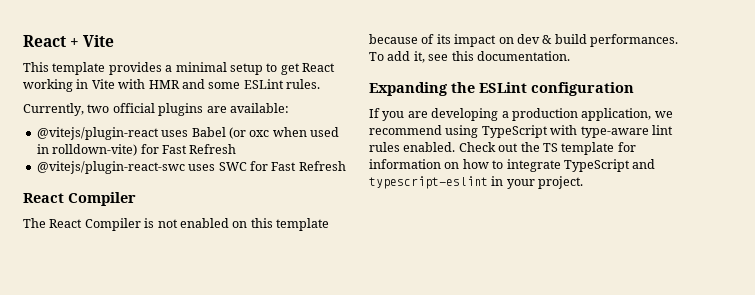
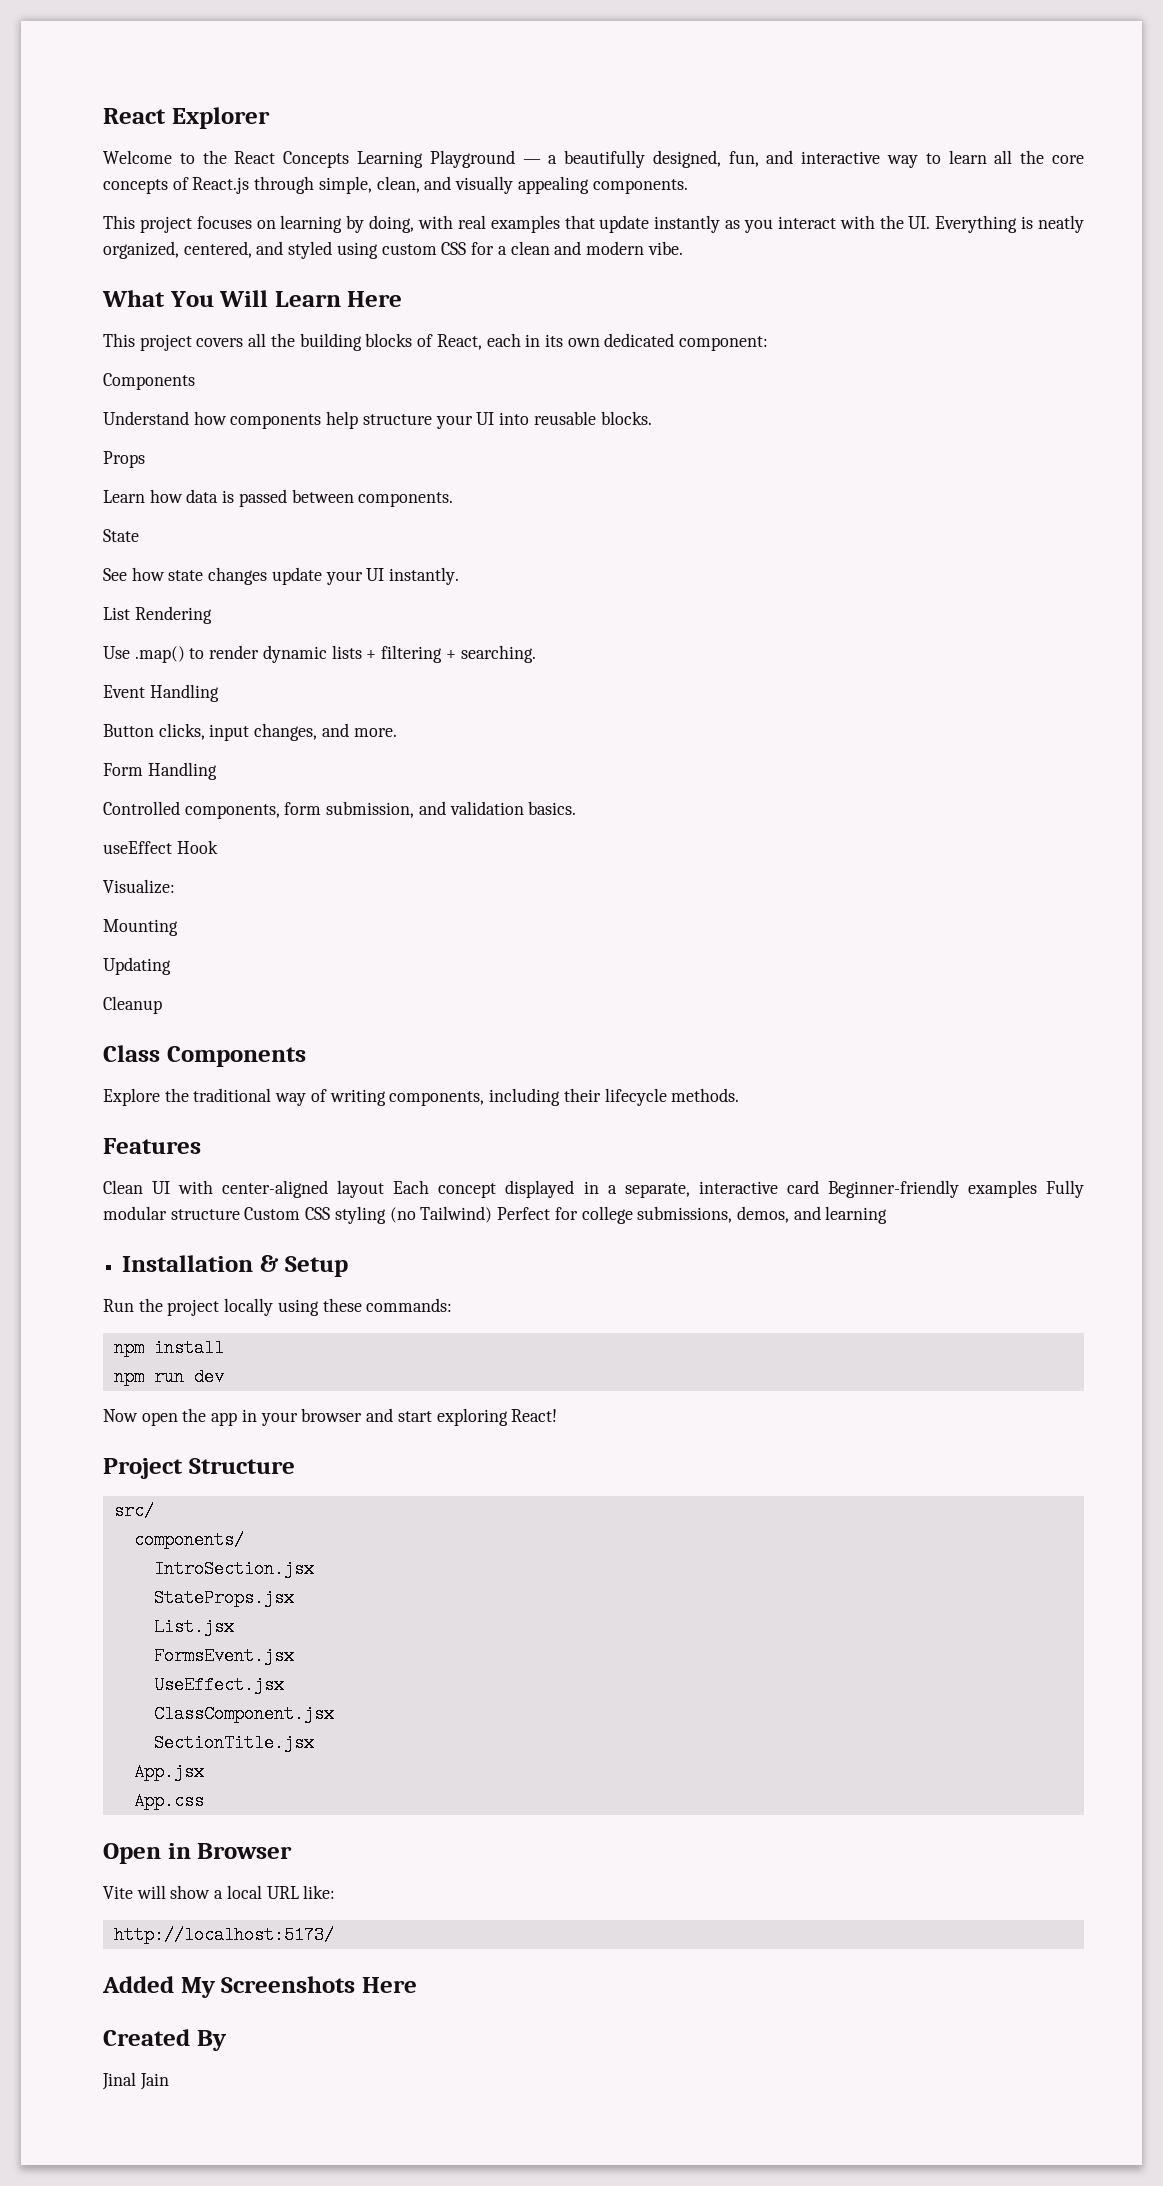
- React + Vite
- This template provides a minimal setup to get React working in Vite with HMR and some ESLint rules.
- Currently, two official plugins are available:
- @vitejs/plugin-react uses Babel (or oxc when used in rolldown-vite) for Fast Refresh
- @vitejs/plugin-react-swc uses SWC for Fast Refresh
- React Compiler
- The React Compiler is not enabled on this template because of its impact on dev & build performances. To add it, see this documentation.
- Expanding the ESLint configuration
- If you are developing a production application, we recommend using TypeScript with type-aware lint rules enabled. Check out the TS template for information on how to integrate TypeScript and typescript-eslint in your project.
+ React Explorer
+ Welcome to the React Concepts Learning Playground — a beautifully designed, fun, and interactive way to learn all the core concepts of React.js through simple, clean, and visually appealing components.
+ This project focuses on learning by doing, with real examples that update instantly as you interact with the UI. Everything is neatly organized, centered, and styled using custom CSS for a clean and modern vibe.
+ What You Will Learn Here
+ This project covers all the building blocks of React, each in its own dedicated component:
+ Components
+ Understand how components help structure your UI into reusable blocks.
+ Props
+ Learn how data is passed between components.
+ State
+ See how state changes update your UI instantly.
+ List Rendering
+ Use .map() to render dynamic lists + filtering + searching.
+ Event Handling
+ Button clicks, input changes, and more.
+ Form Handling
+ Controlled components, form submission, and validation basics.
+ useEffect Hook
+ Visualize:
+ Mounting
+ Updating
+ Cleanup
+ Class Components
+ Explore the traditional way of writing components, including their lifecycle methods.
+ Features
+ Clean UI with center-aligned layout Each concept displayed in a separate, interactive card Beginner-friendly examples Fully modular structure Custom CSS styling (no Tailwind) Perfect for college submissions, demos, and learning
+ Installation & Setup
+ Run the project locally using these commands:
+ npm install
+ npm run dev
+ Now open the app in your browser and start exploring React!
+ Project Structure
+ src/
+ components/
+ IntroSection.jsx
+ StateProps.jsx
+ List.jsx
+ FormsEvent.jsx
+ UseEffect.jsx
+ ClassComponent.jsx
+ SectionTitle.jsx
+ App.jsx
+ App.css
+ Open in Browser
+ Vite will show a local URL like:
+ http://localhost:5173/
+ Added My Screenshots Here
+ Created By
+ Jinal Jain

